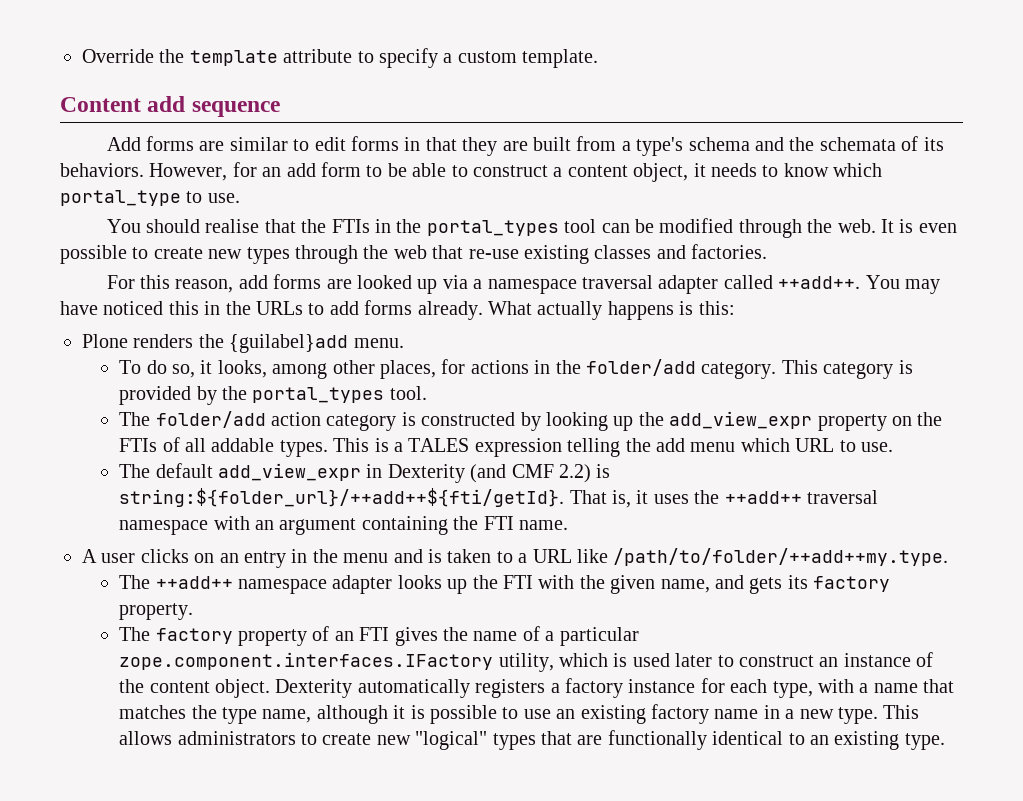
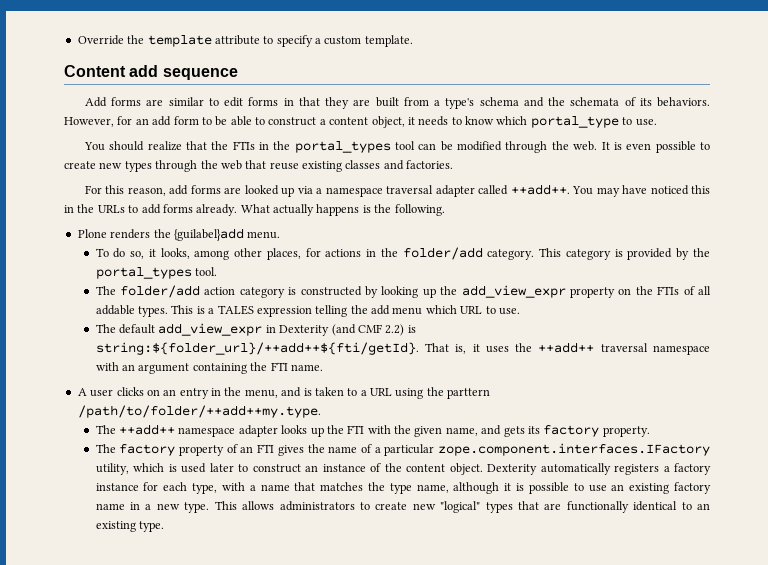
- You should realise that the FTIs in the portal_types tool can be modified through the web.
+ You should realize that the FTIs in the portal_types tool can be modified through the web.
- It is even possible to create new types through the web that re-use existing classes and factories.
+ It is even possible to create new types through the web that reuse existing classes and factories.
- What actually happens is this:
+ What actually happens is the following.
- A user clicks on an entry in the menu and is taken to a URL like /path/to/folder/++add++my.type.
+ A user clicks on an entry in the menu, and is taken to a URL using the parttern /path/to/folder/++add++my.type.

